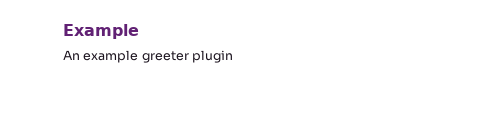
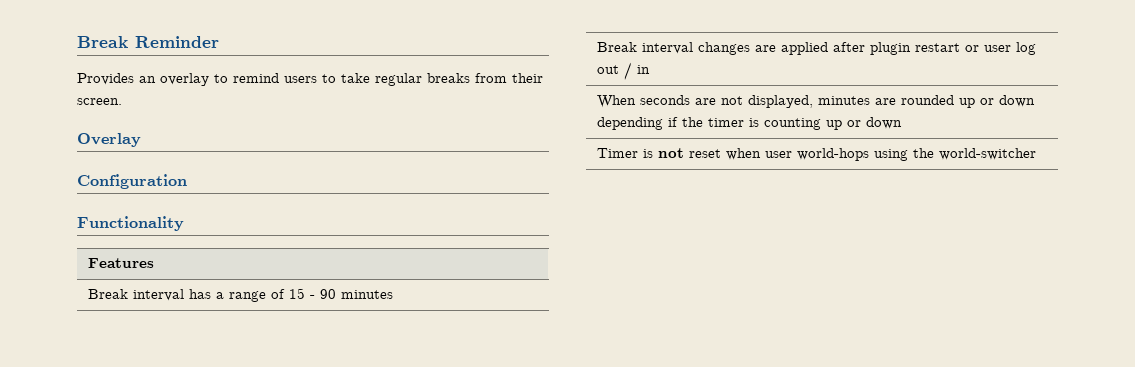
- Example
- An example greeter plugin
+ Break Reminder
+ Provides an overlay to remind users to take regular breaks from their screen.
+ Overlay
+ Configuration
+ Functionality
+ Features
+ Break interval has a range of 15 - 90 minutes
+ Break interval changes are applied after plugin restart or user log out / in
+ When seconds are not displayed, minutes are rounded up or down depending if the timer is counting up or down
+ Timer is not reset when user world-hops using the world-switcher

